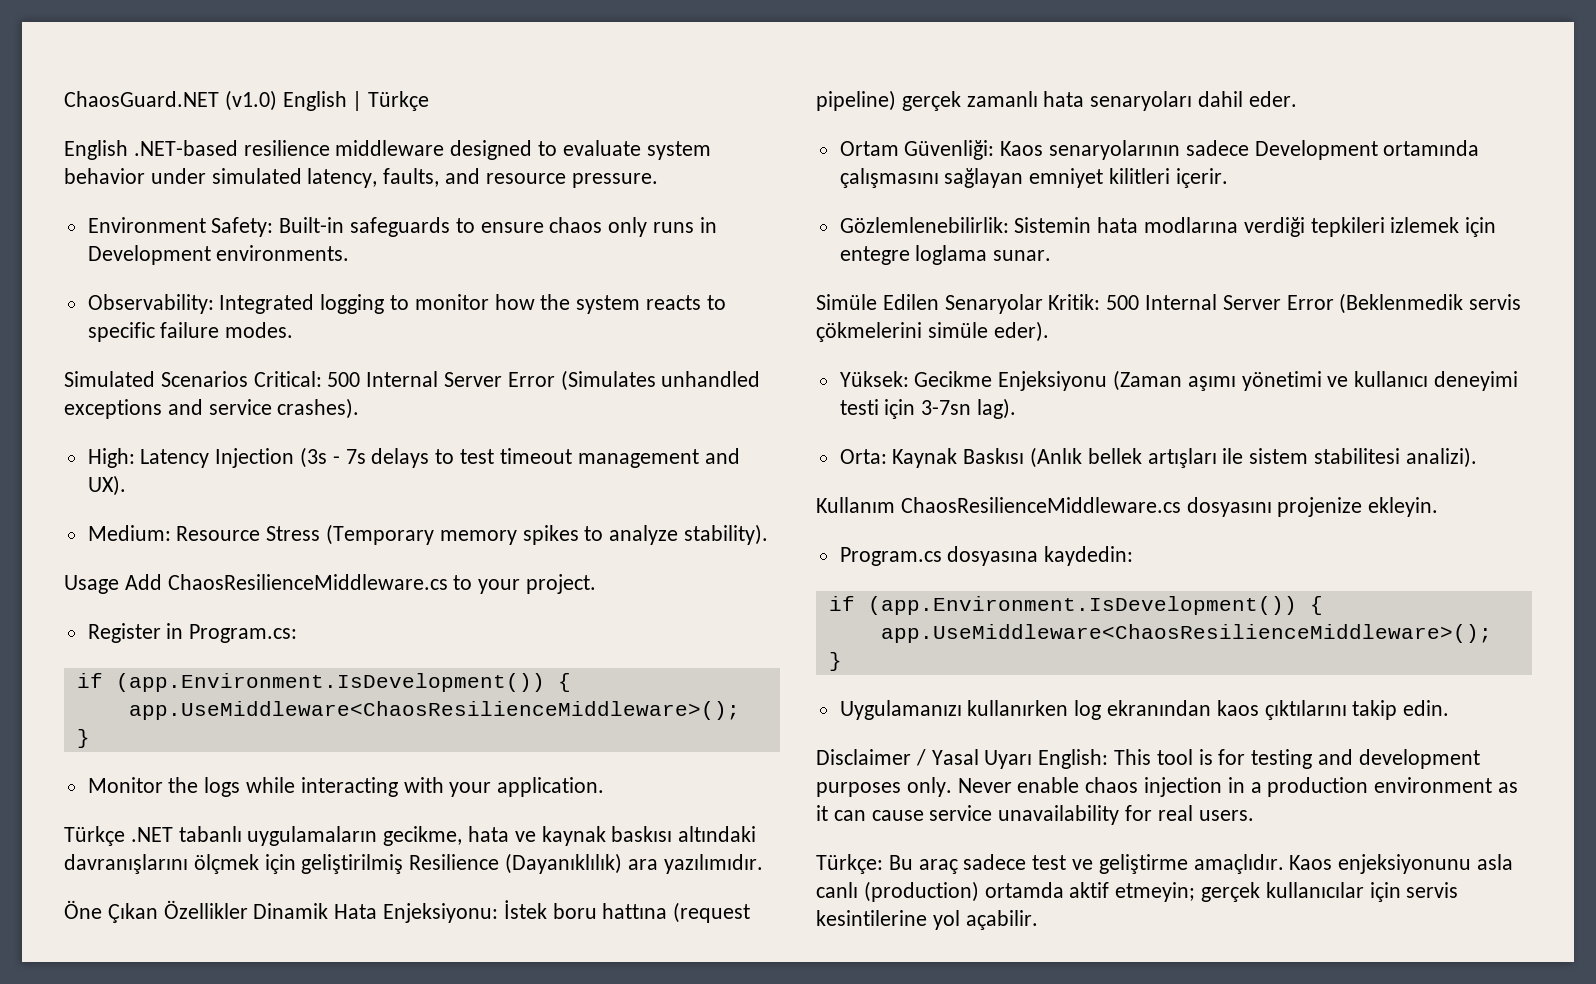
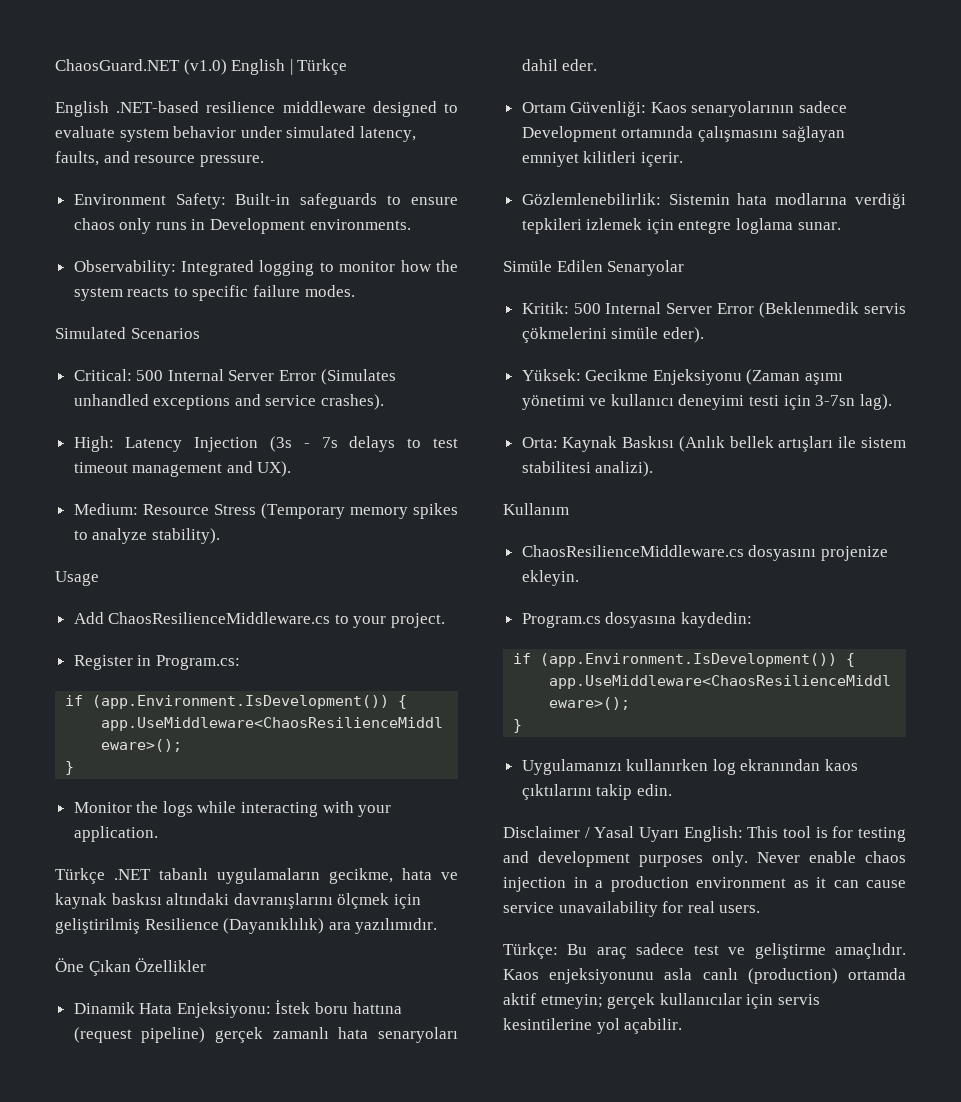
- Simulated Scenarios Critical: 500 Internal Server Error (Simulates unhandled exceptions and service crashes).
+ Simulated Scenarios
+ Critical: 500 Internal Server Error (Simulates unhandled exceptions and service crashes).
- Usage Add ChaosResilienceMiddleware.cs to your project.
+ Usage
+ Add ChaosResilienceMiddleware.cs to your project.
- Öne Çıkan Özellikler Dinamik Hata Enjeksiyonu: İstek boru hattına (request pipeline) gerçek zamanlı hata senaryoları dahil eder.
+ Öne Çıkan Özellikler
+ Dinamik Hata Enjeksiyonu: İstek boru hattına (request pipeline) gerçek zamanlı hata senaryoları dahil eder.
- Simüle Edilen Senaryolar Kritik: 500 Internal Server Error (Beklenmedik servis çökmelerini simüle eder).
+ Simüle Edilen Senaryolar
+ Kritik: 500 Internal Server Error (Beklenmedik servis çökmelerini simüle eder).
- Kullanım ChaosResilienceMiddleware.cs dosyasını projenize ekleyin.
+ Kullanım
+ ChaosResilienceMiddleware.cs dosyasını projenize ekleyin.

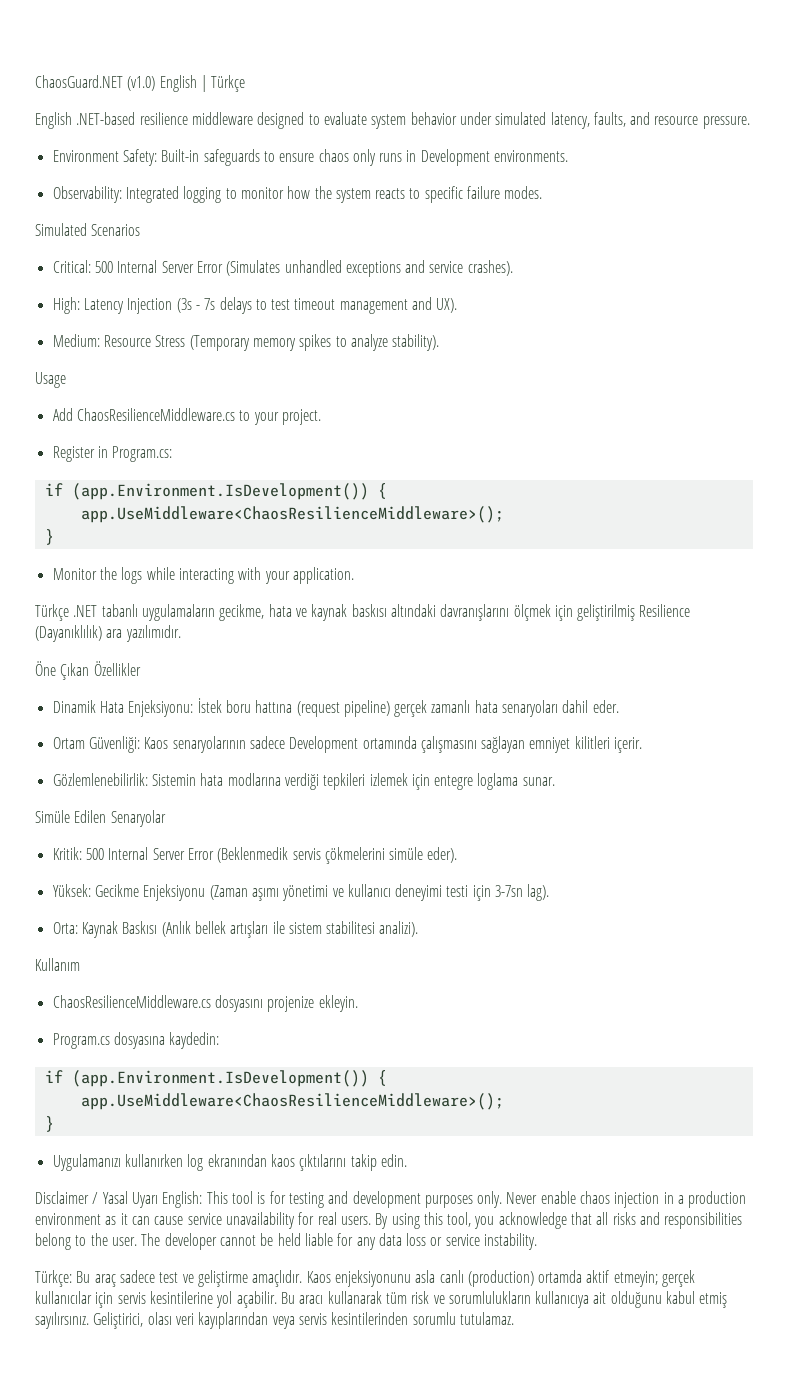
+ By using this tool, you acknowledge that all risks and responsibilities belong to the user. The developer cannot be held liable for any data loss or service instability.
+ Bu aracı kullanarak tüm risk ve sorumlulukların kullanıcıya ait olduğunu kabul etmiş sayılırsınız. Geliştirici, olası veri kayıplarından veya servis kesintilerinden sorumlu tutulamaz.

